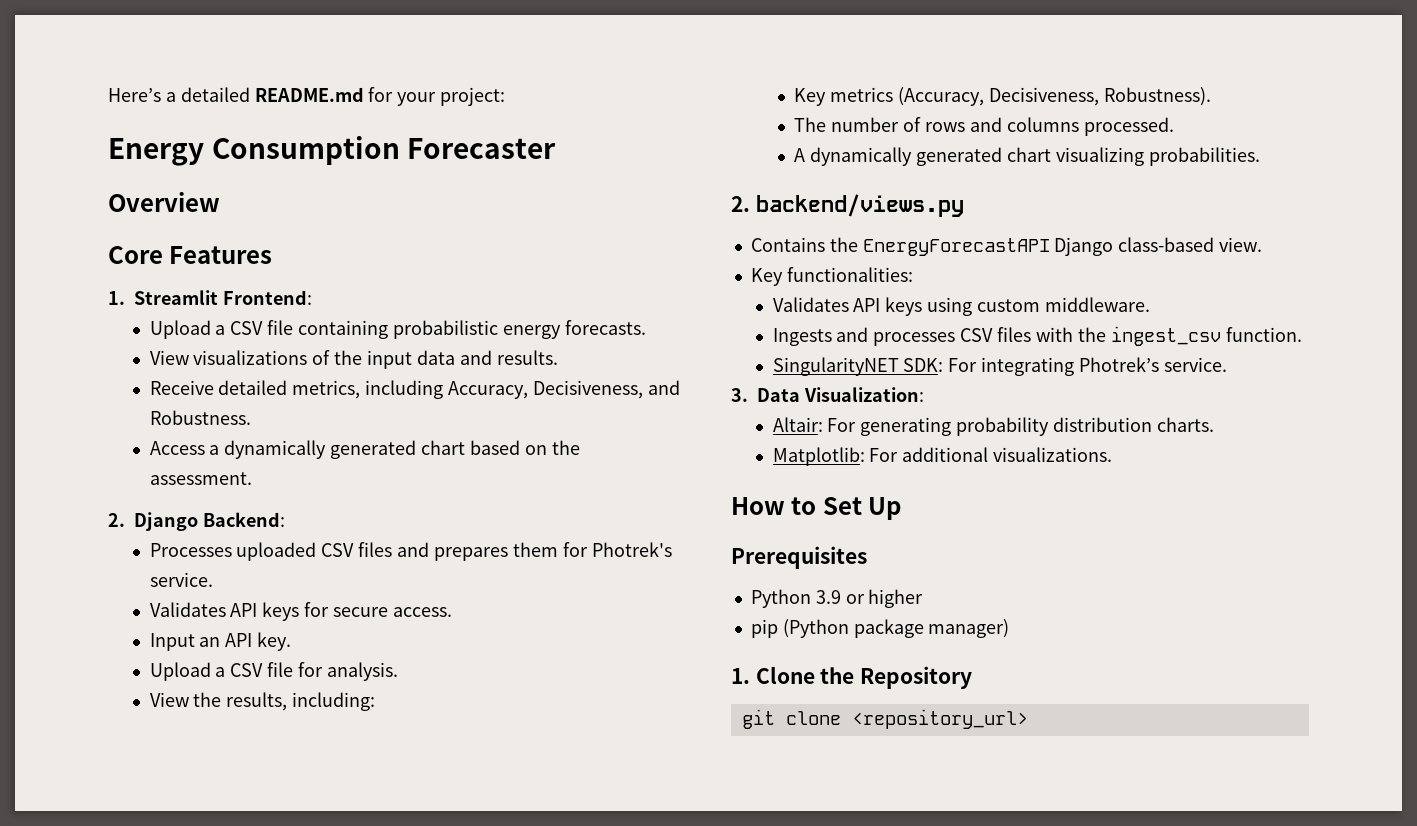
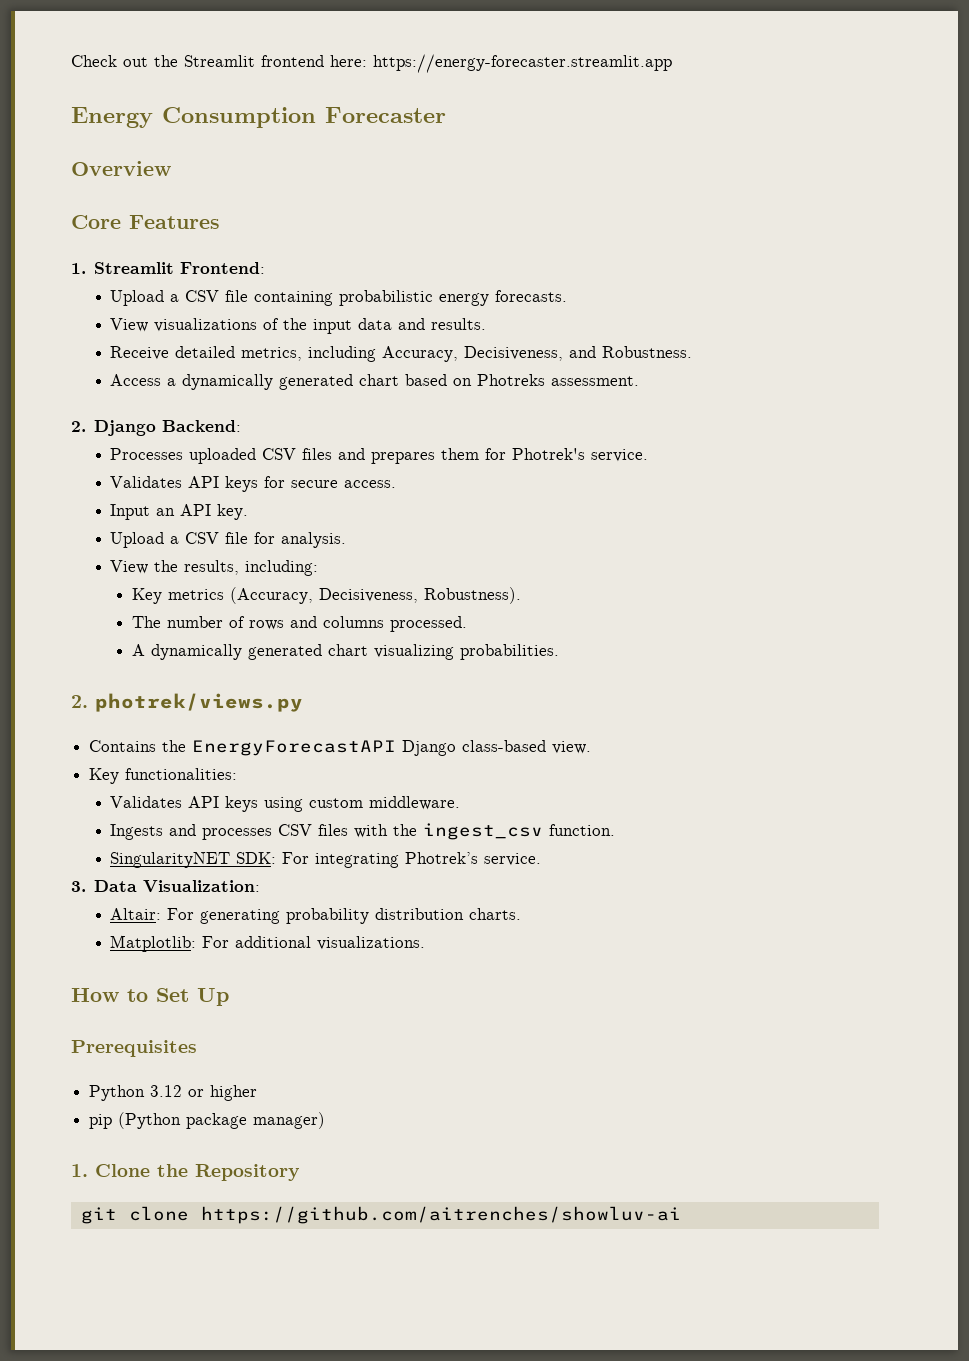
- Here’s a detailed README.md for your project:
+ Check out the Streamlit frontend here: https://energy-forecaster.streamlit.app
- Access a dynamically generated chart based on the assessment.
+ Access a dynamically generated chart based on Photreks assessment.
- 2. backend/views.py
+ 2. photrek/views.py
- Python 3.9 or higher
+ Python 3.12 or higher
- git clone <repository_url>
+ git clone https://github.com/aitrenches/showluv-ai

